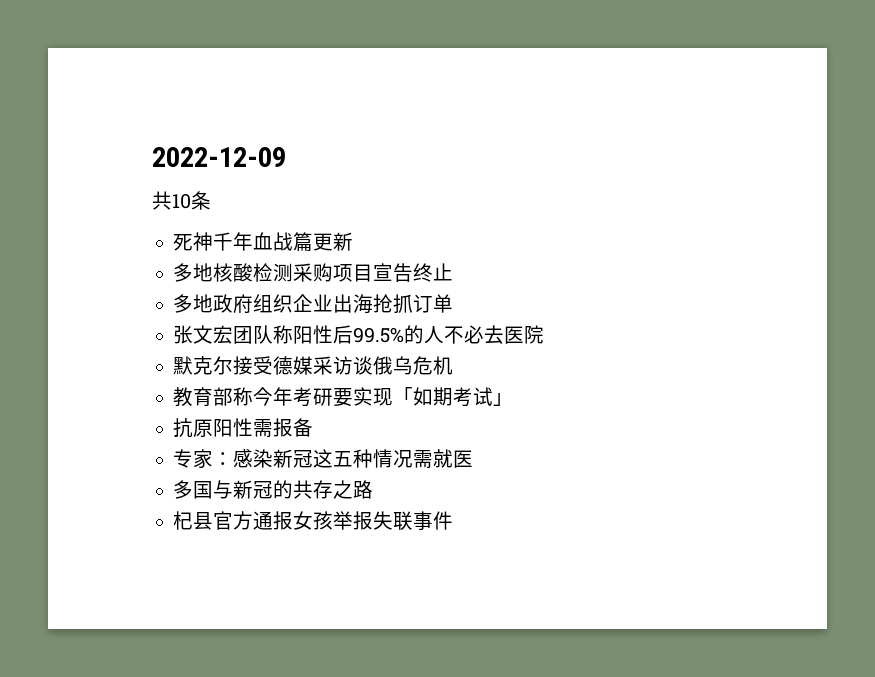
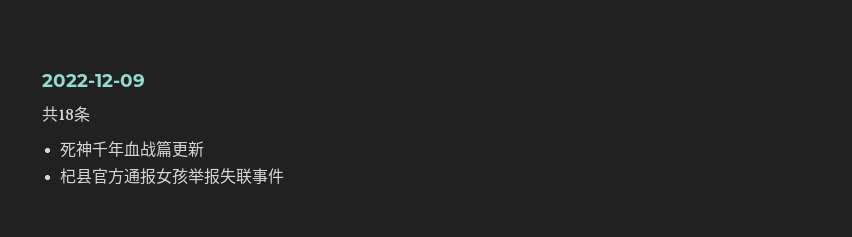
- 共10条
+ 共18条
- 多地核酸检测采购项目宣告终止
- 多地政府组织企业出海抢抓订单
- 张文宏团队称阳性后99.5%的人不必去医院
- 默克尔接受德媒采访谈俄乌危机
- 教育部称今年考研要实现「如期考试」
- 抗原阳性需报备
- 专家：感染新冠这五种情况需就医
- 多国与新冠的共存之路

